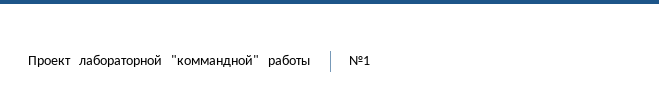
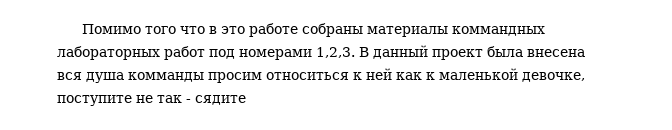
- Проект лабораторной "коммандной" работы №1
+ Помимо того что в это работе собраны материалы коммандных лабораторных работ под номерами 1,2,3. В данный проект была внесена вся душа комманды просим относиться к ней как к маленькой девочке, поступите не так - сядите

